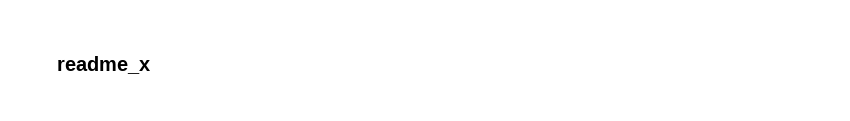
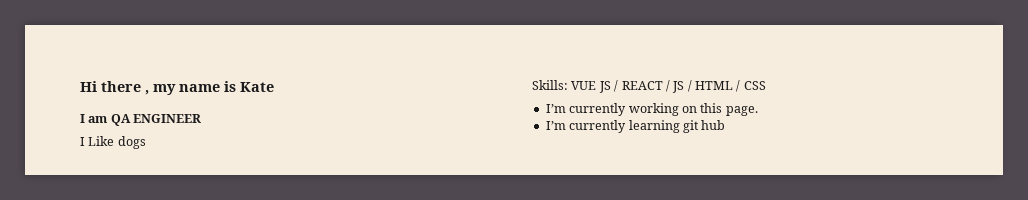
- readme_x
+ Hi there , my name is Kate
+ I am QA ENGINEER
+ I Like dogs
+ Skills: VUE JS / REACT / JS / HTML / CSS
+ I’m currently working on this page.
+ I’m currently learning git hub

